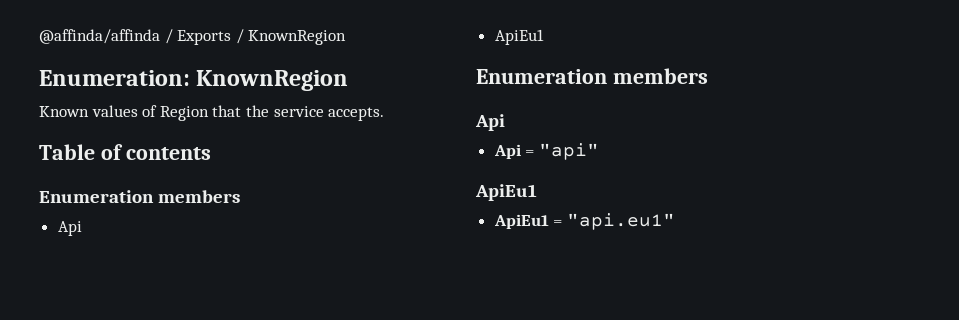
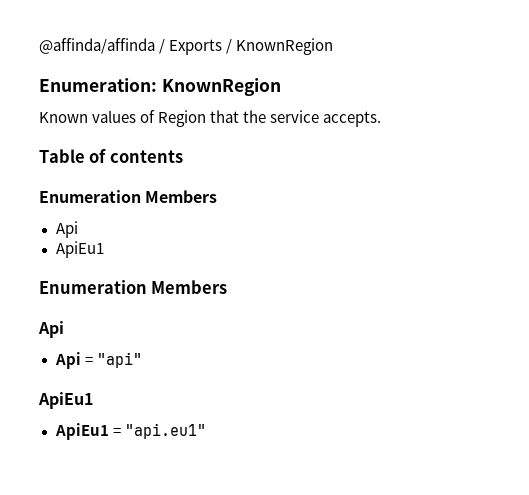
  Table of contents
- Enumeration members
+ Enumeration Members
  Api
  ApiEu1
- Enumeration members
+ Enumeration Members

